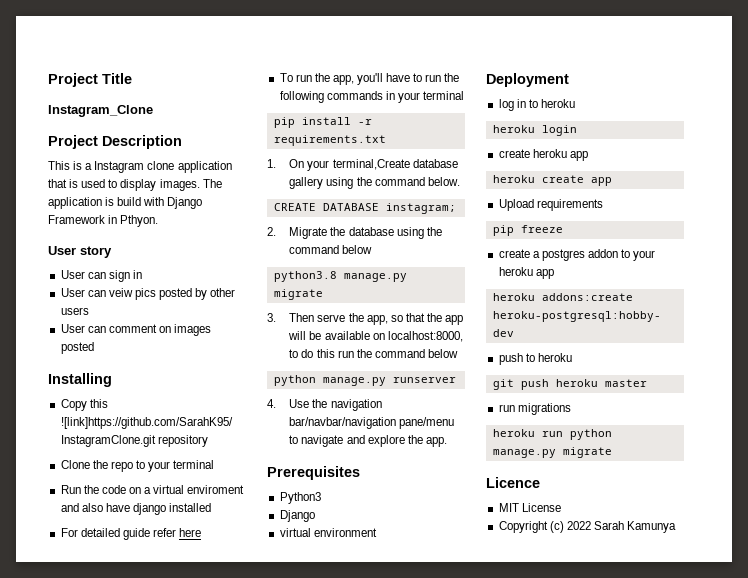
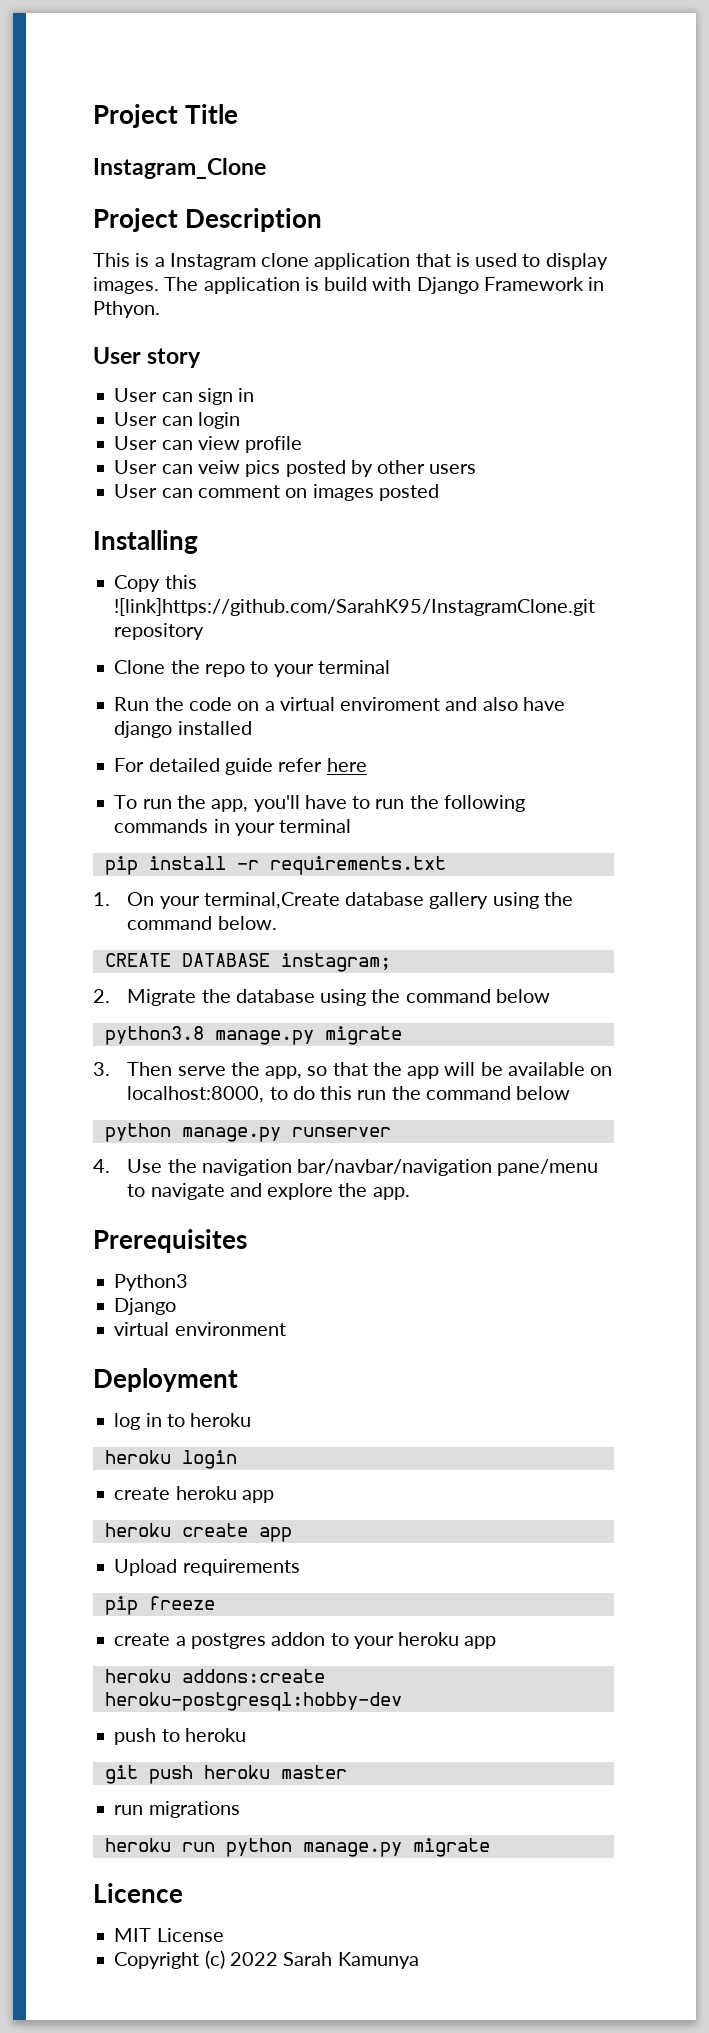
+ User can login
+ User can view profile

